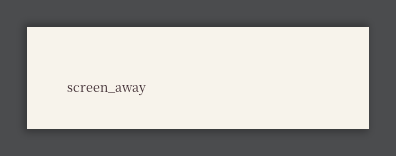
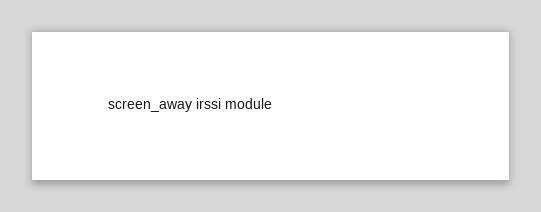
- screen_away
+ screen_away irssi module

